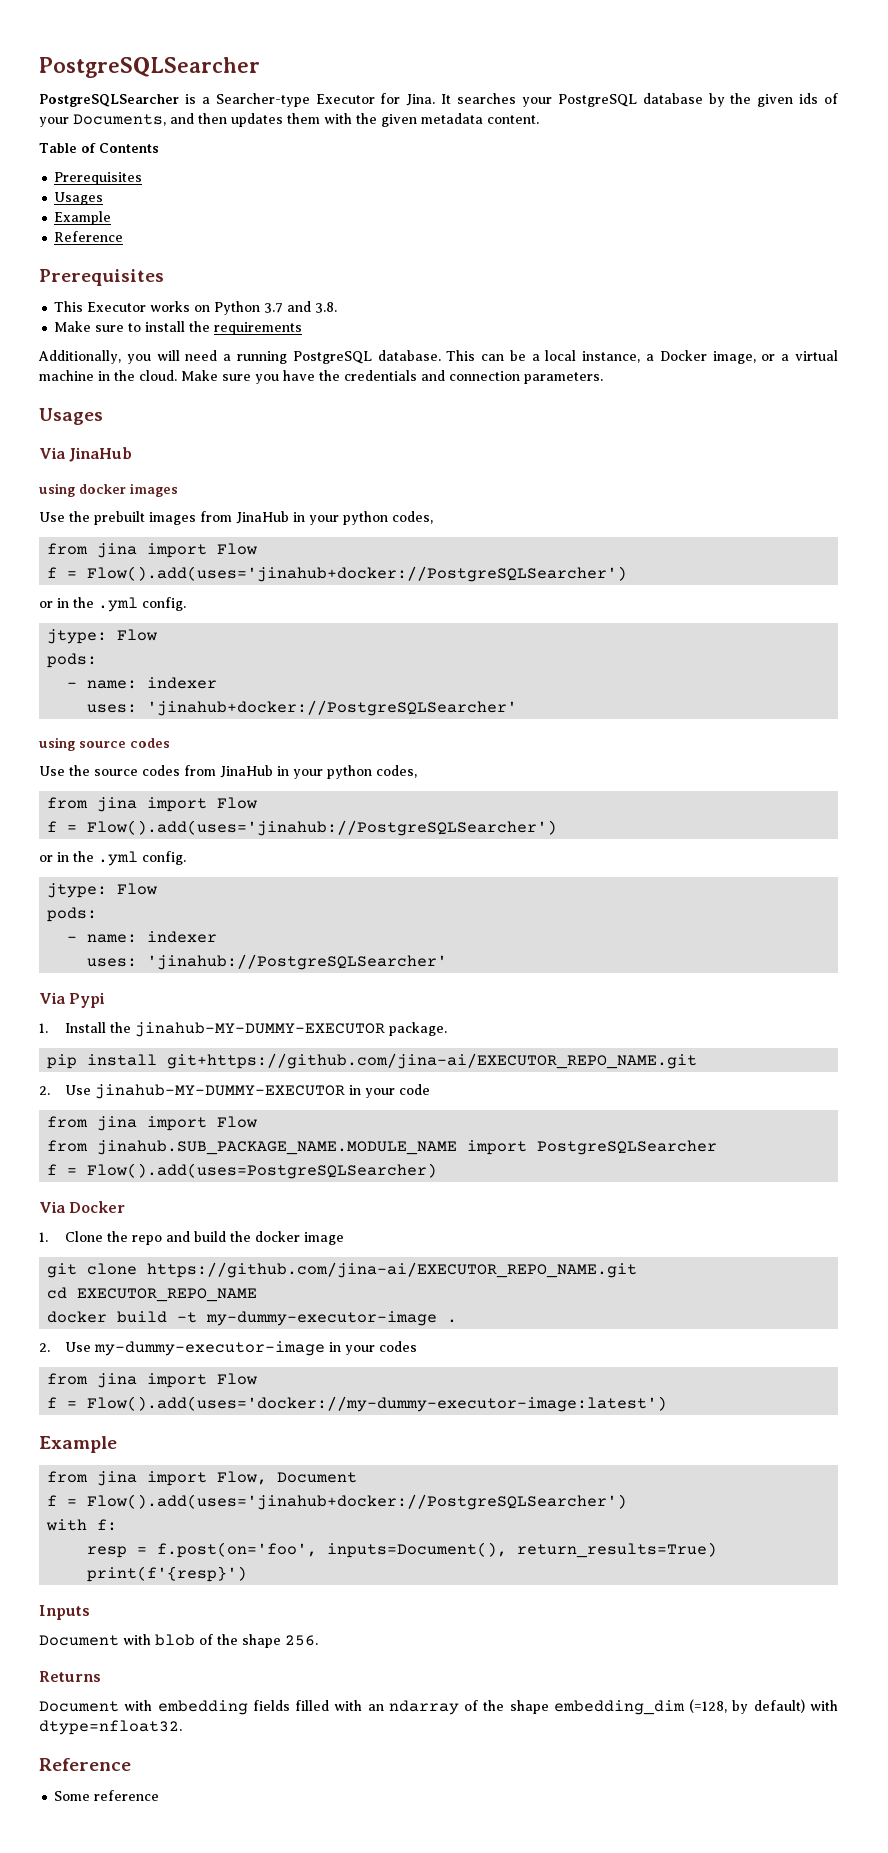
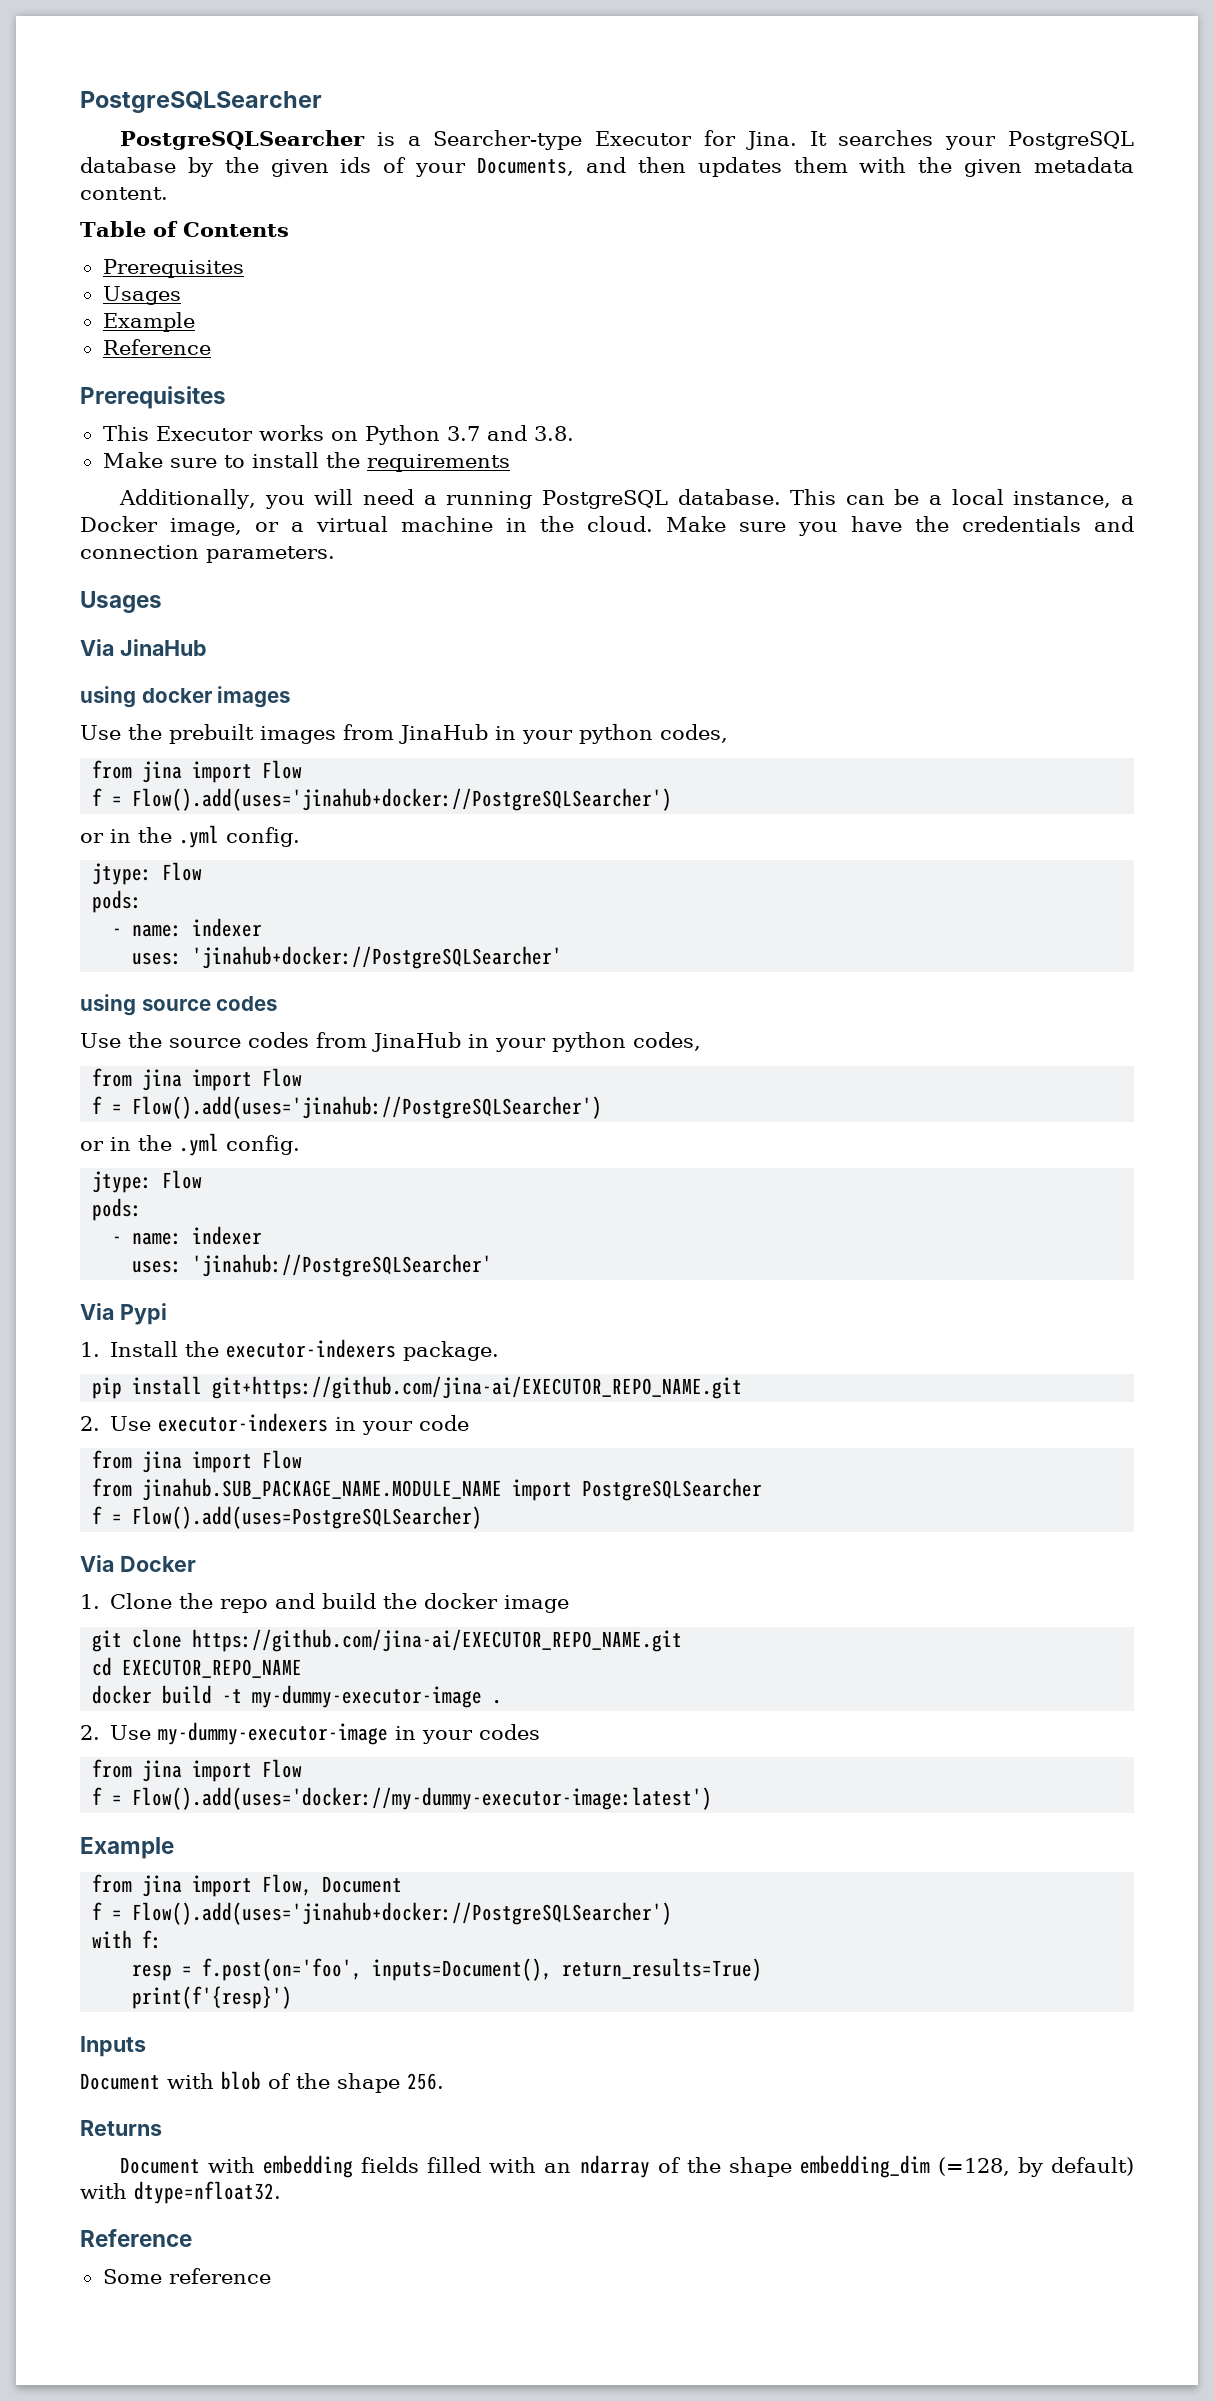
- 1. Install the jinahub-MY-DUMMY-EXECUTOR package.
+ 1. Install the executor-indexers package.
- 2. Use jinahub-MY-DUMMY-EXECUTOR in your code
+ 2. Use executor-indexers in your code

